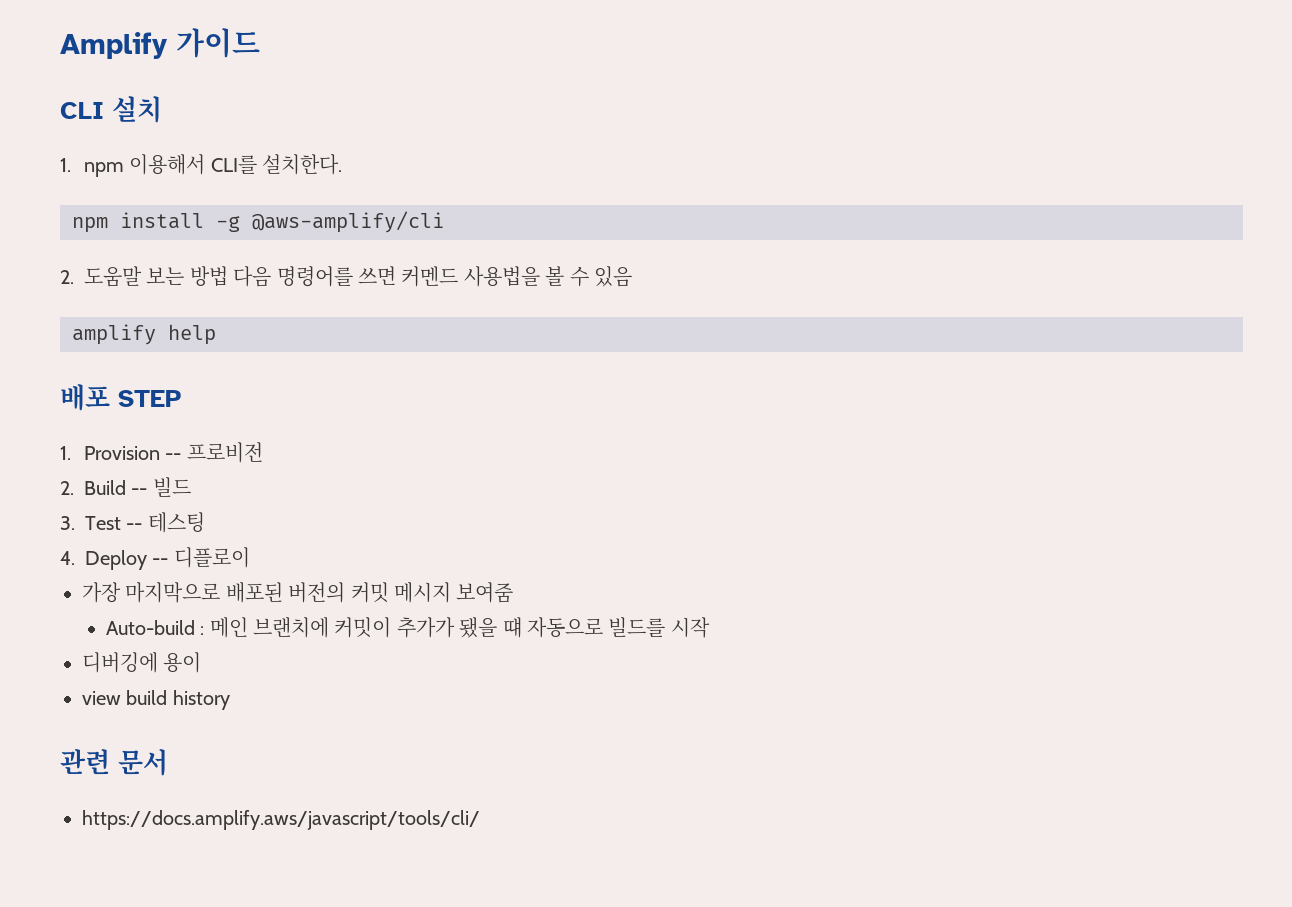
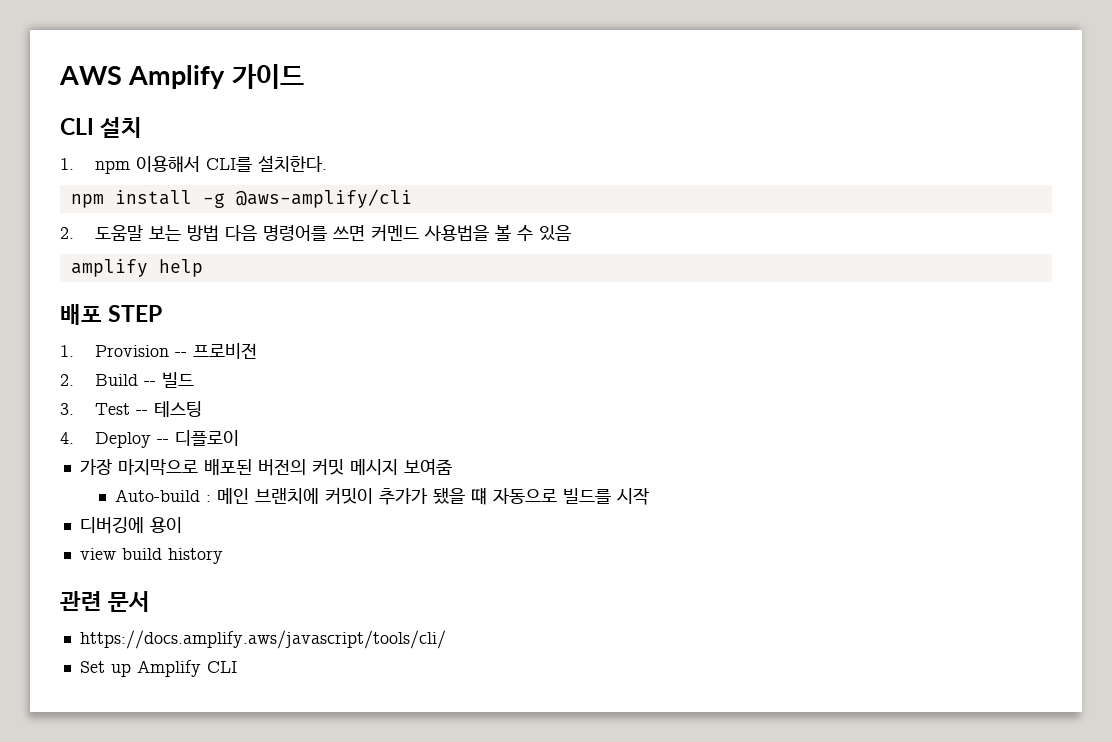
- Amplify 가이드
+ AWS Amplify 가이드
+ Set up Amplify CLI

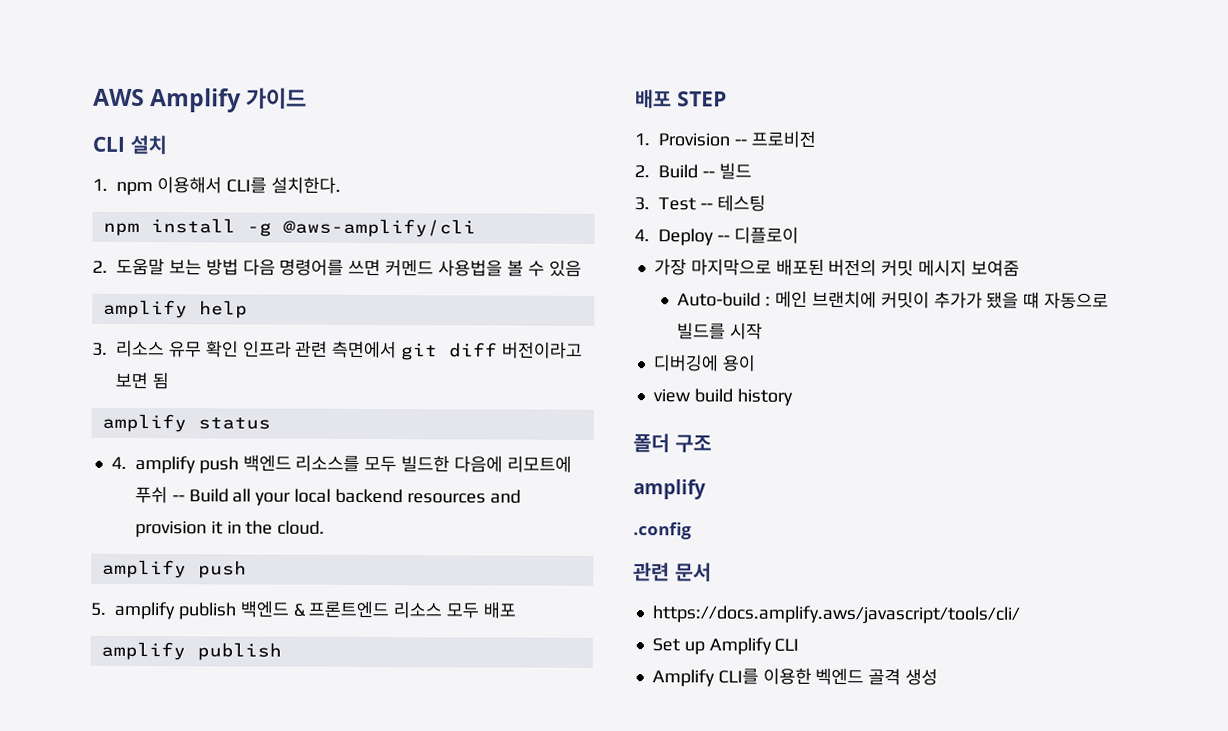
+ 3. 리소스 유무 확인 인프라 관련 측면에서 git diff 버전이라고 보면 됨
+ amplify status
+ 4. amplify push 백엔드 리소스를 모두 빌드한 다음에 리모트에 푸쉬 -- Build all your local backend resources and provision it in the cloud.
+ amplify push
+ 5. amplify publish 백엔드 & 프론트엔드 리소스 모두 배포
+ amplify publish
+ 폴더 구조
+ amplify
+ .config
+ Amplify CLI를 이용한 벡엔드 골격 생성

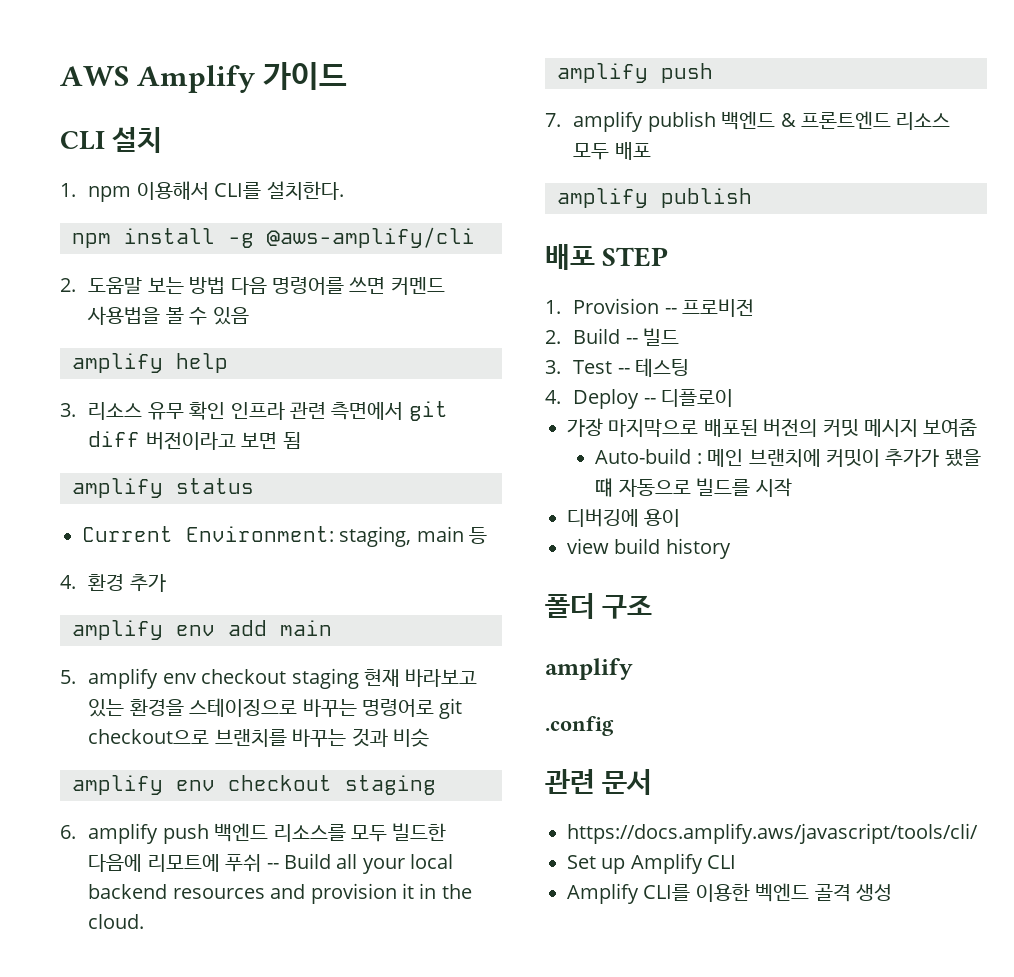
- 4. amplify push 백엔드 리소스를 모두 빌드한 다음에 리모트에 푸쉬 -- Build all your local backend resources and provision it in the cloud.
+ Current Environment: staging, main 등
+ 4. 환경 추가
+ amplify env add main
+ 5. amplify env checkout staging 현재 바라보고 있는 환경을 스테이징으로 바꾸는 명령어로 git checkout으로 브랜치를 바꾸는 것과 비슷
+ amplify env checkout staging
+ 6. amplify push 백엔드 리소스를 모두 빌드한 다음에 리모트에 푸쉬 -- Build all your local backend resources and provision it in the cloud.
- 5. amplify publish 백엔드 & 프론트엔드 리소스 모두 배포
+ 7. amplify publish 백엔드 & 프론트엔드 리소스 모두 배포

